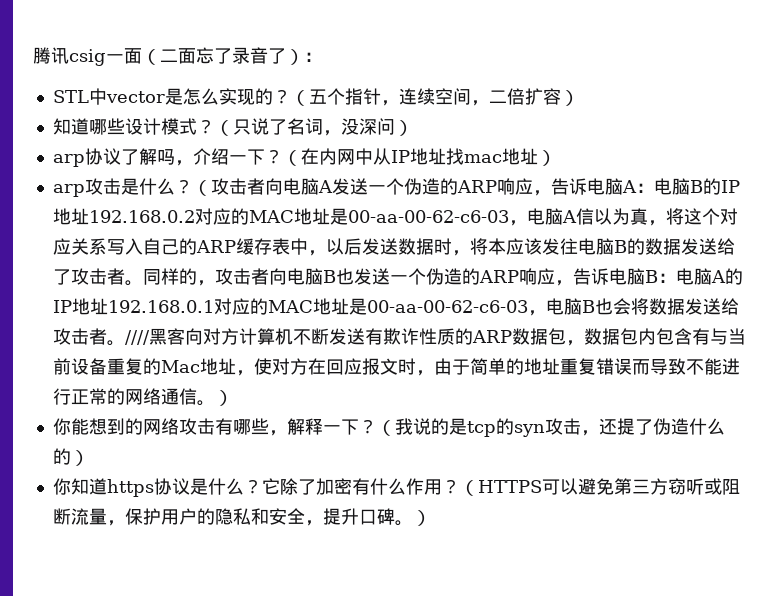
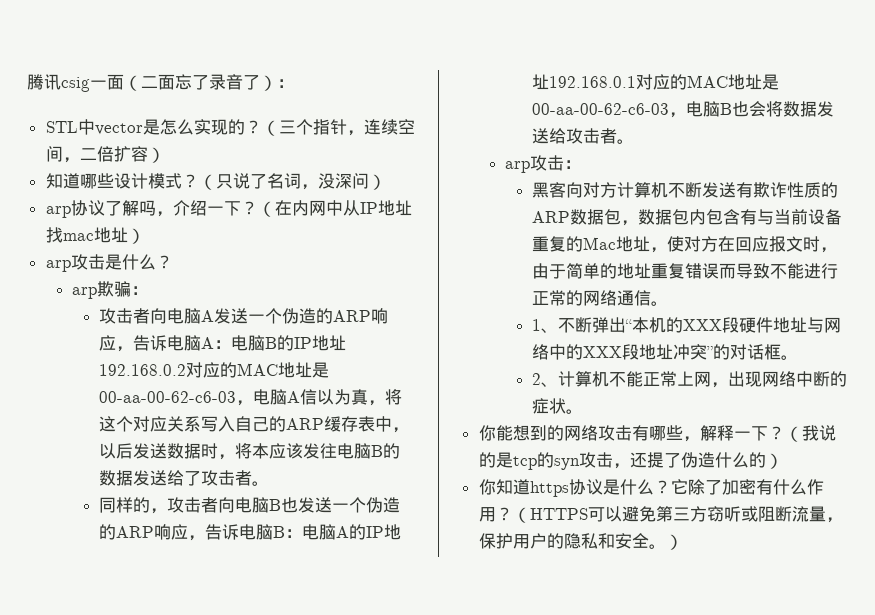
- （五个指针，连续空间，二倍扩容）
+ （三个指针，连续空间，二倍扩容）
- arp攻击是什么？（攻击者向电脑A发送一个伪造的ARP响应，告诉电脑A：
+ arp攻击是什么？
+ arp欺骗：
+ 攻击者向电脑A发送一个伪造的ARP响应，告诉电脑A：
- 电脑B的IP地址192.168.0.2对应的MAC地址是00-aa-00-62-c6-03，电脑A信以为真，将这个对应关系写入自己的ARP缓存表中，以后发送数据时，将本应该发往电脑B的数据发送给了攻击者。同样的，攻击者向电脑B也发送一个伪造的ARP响应，告诉电脑B：
+ 电脑B的IP地址192.168.0.2对应的MAC地址是00-aa-00-62-c6-03，电脑A信以为真，将这个对应关系写入自己的ARP缓存表中，以后发送数据时，将本应该发往电脑B的数据发送给了攻击者。
+ 同样的，攻击者向电脑B也发送一个伪造的ARP响应，告诉电脑B：
- 电脑A的IP地址192.168.0.1对应的MAC地址是00-aa-00-62-c6-03，电脑B也会将数据发送给攻击者。////黑客向对方计算机不断发送有欺诈性质的ARP数据包，数据包内包含有与当前设备重复的Mac地址，使对方在回应报文时，由于简单的地址重复错误而导致不能进行正常的网络通信。）
+ 电脑A的IP地址192.168.0.1对应的MAC地址是00-aa-00-62-c6-03，电脑B也会将数据发送给攻击者。
+ arp攻击：
+ 黑客向对方计算机不断发送有欺诈性质的ARP数据包，数据包内包含有与当前设备重复的Mac地址，使对方在回应报文时，由于简单的地址重复错误而导致不能进行正常的网络通信。
+ 1、不断弹出“本机的XXX段硬件地址与网络中的XXX段地址冲突”的对话框。
+ 2、计算机不能正常上网，出现网络中断的症状。
- （HTTPS可以避免第三方窃听或阻断流量，保护用户的隐私和安全，提升口碑。）
+ （HTTPS可以避免第三方窃听或阻断流量，保护用户的隐私和安全。）

